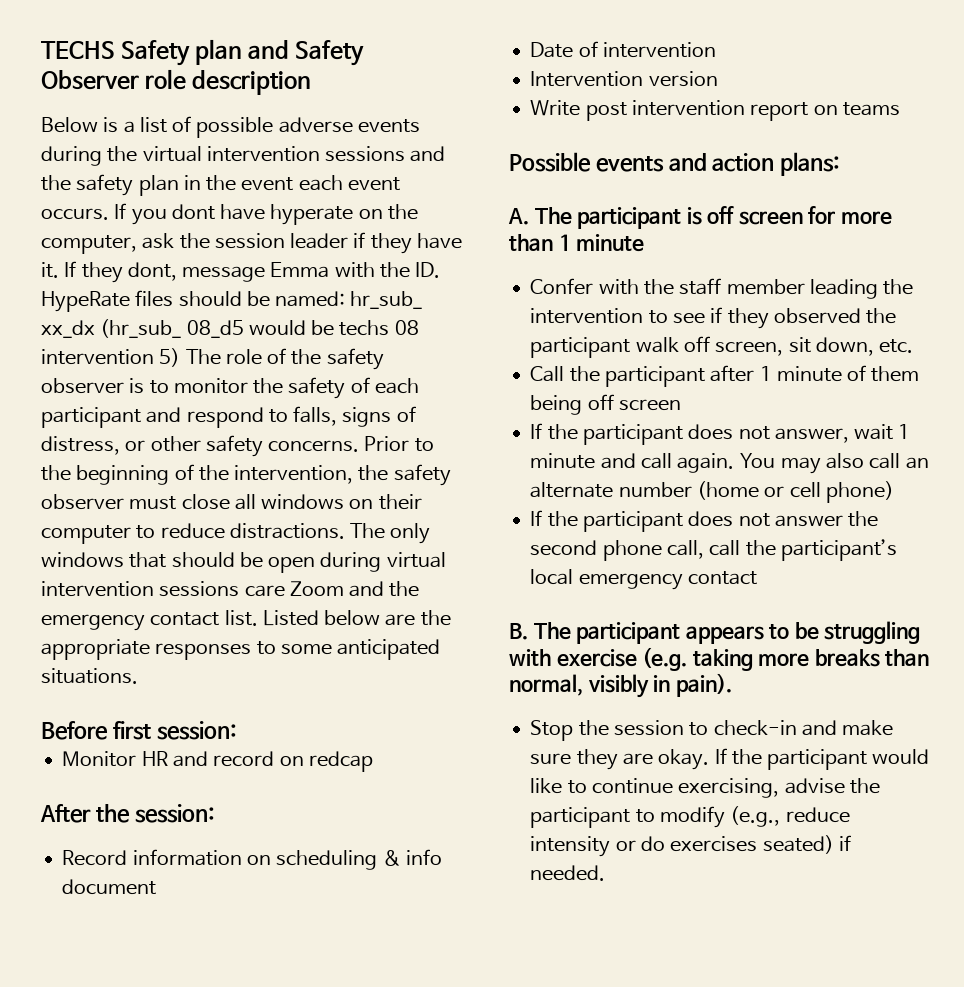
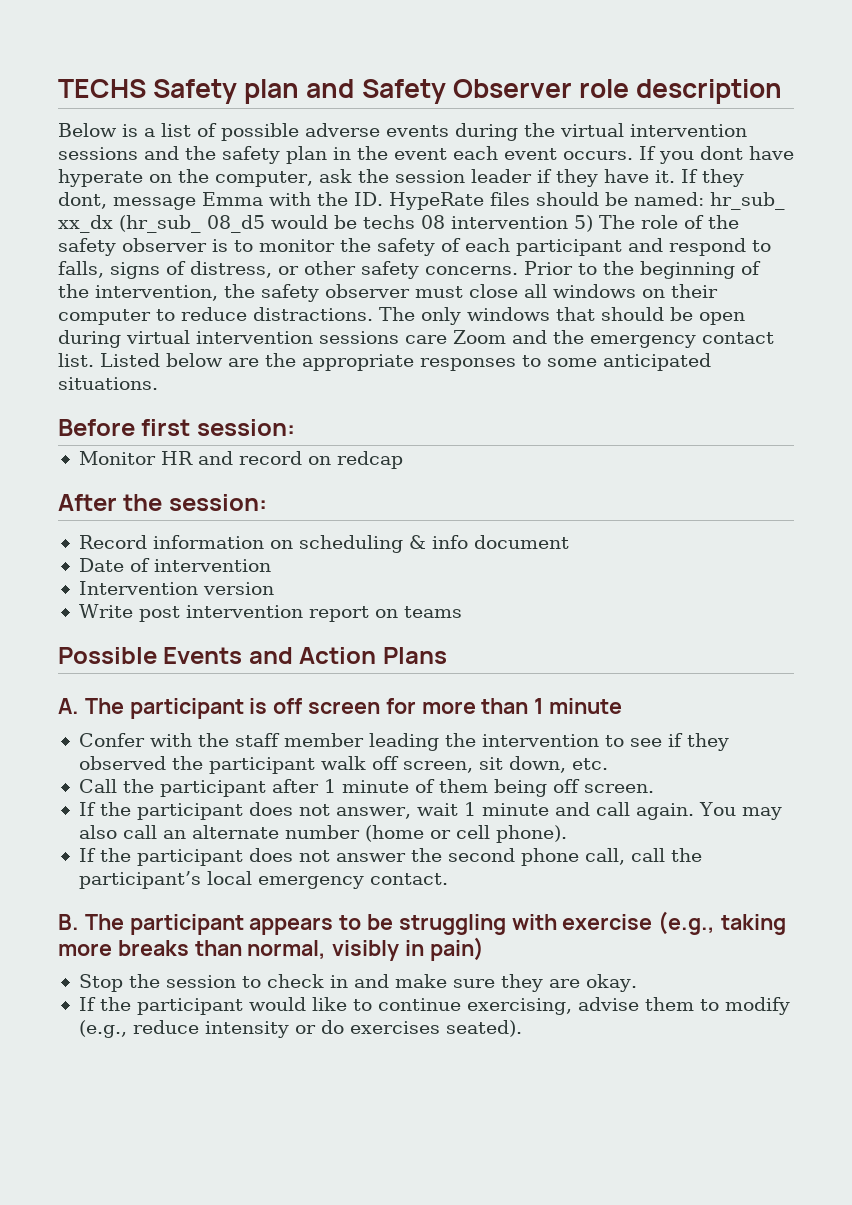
- Possible events and action plans:
+ Possible Events and Action Plans
- Call the participant after 1 minute of them being off screen
+ Call the participant after 1 minute of them being off screen.
- You may also call an alternate number (home or cell phone)
+ You may also call an alternate number (home or cell phone).
- If the participant does not answer the second phone call, call the participant’s local emergency contact
+ If the participant does not answer the second phone call, call the participant’s local emergency contact.
- B. The participant appears to be struggling with exercise (e.g. taking more breaks than normal, visibly in pain).
+ B. The participant appears to be struggling with exercise (e.g., taking more breaks than normal, visibly in pain)
- Stop the session to check-in and make sure they are okay. If the participant would like to continue exercising, advise the participant to modify (e.g., reduce intensity or do exercises seated) if needed.
+ Stop the session to check in and make sure they are okay.
+ If the participant would like to continue exercising, advise them to modify (e.g., reduce intensity or do exercises seated).

